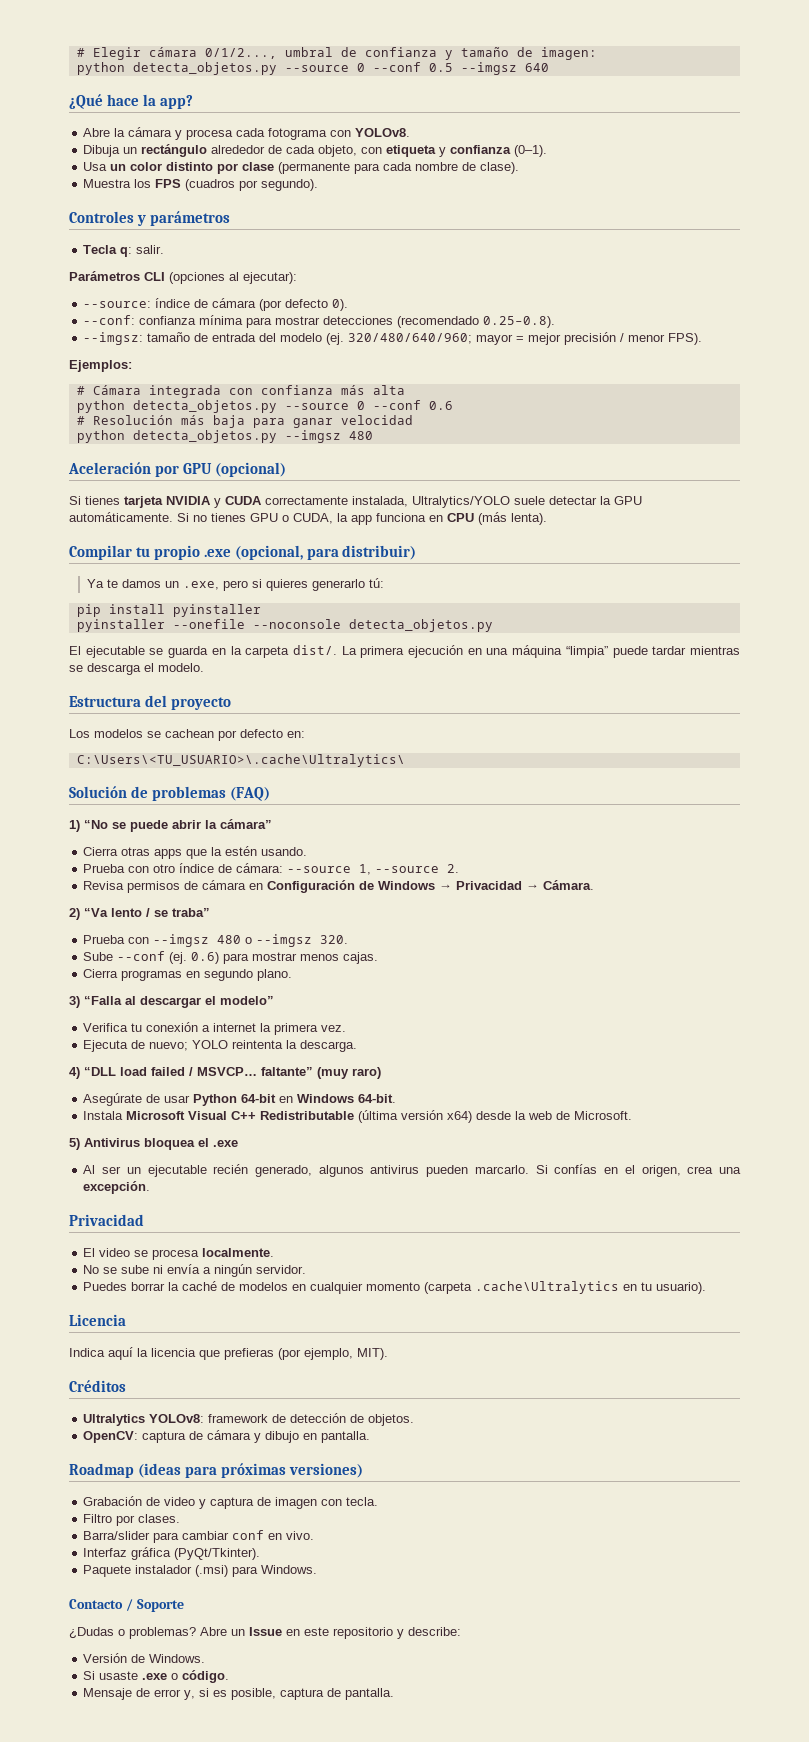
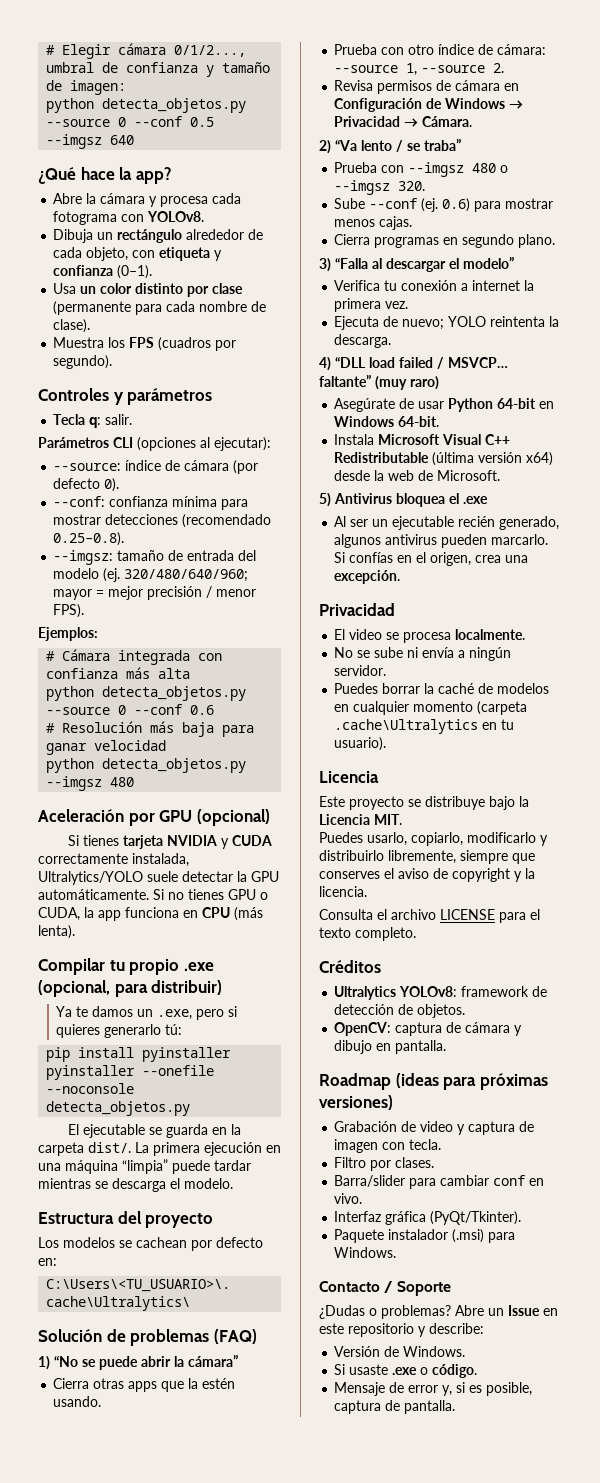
- Indica aquí la licencia que prefieras (por ejemplo, MIT).
+ Este proyecto se distribuye bajo la Licencia MIT.
+ Puedes usarlo, copiarlo, modificarlo y distribuirlo libremente, siempre que conserves el aviso de copyright y la licencia.
+ Consulta el archivo LICENSE para el texto completo.

